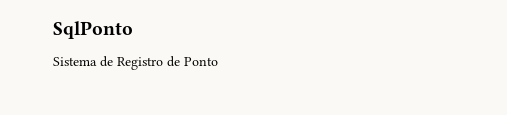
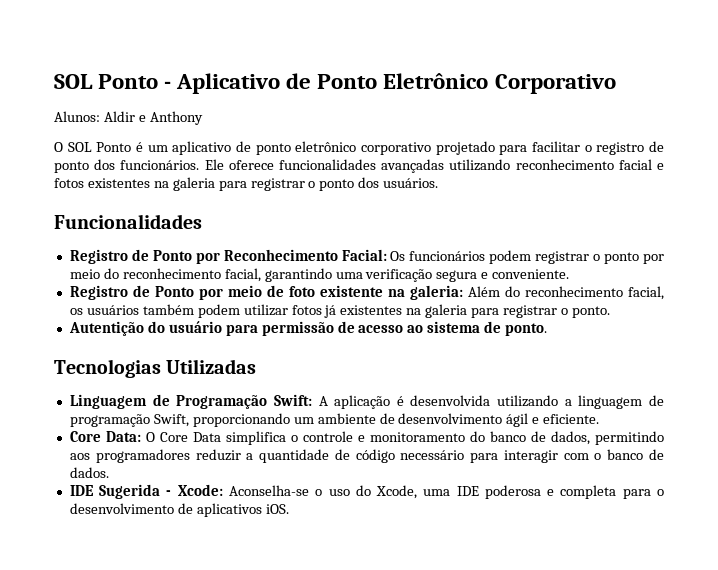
- SqlPonto
- Sistema de Registro de Ponto
+ SOL Ponto - Aplicativo de Ponto Eletrônico Corporativo
+ Alunos: Aldir e Anthony
+ O SOL Ponto é um aplicativo de ponto eletrônico corporativo projetado para facilitar o registro de ponto dos funcionários. Ele oferece funcionalidades avançadas utilizando reconhecimento facial e fotos existentes na galeria para registrar o ponto dos usuários.
+ Funcionalidades
+ Registro de Ponto por Reconhecimento Facial: Os funcionários podem registrar o ponto por meio do reconhecimento facial, garantindo uma verificação segura e conveniente.
+ Registro de Ponto por meio de foto existente na galeria: Além do reconhecimento facial, os usuários também podem utilizar fotos já existentes na galeria para registrar o ponto.
+ Autentição do usuário para permissão de acesso ao sistema de ponto.
+ Tecnologias Utilizadas
+ Linguagem de Programação Swift: A aplicação é desenvolvida utilizando a linguagem de programação Swift, proporcionando um ambiente de desenvolvimento ágil e eficiente.
+ Core Data: O Core Data simplifica o controle e monitoramento do banco de dados, permitindo aos programadores reduzir a quantidade de código necessário para interagir com o banco de dados.
+ IDE Sugerida - Xcode: Aconselha-se o uso do Xcode, uma IDE poderosa e completa para o desenvolvimento de aplicativos iOS.

